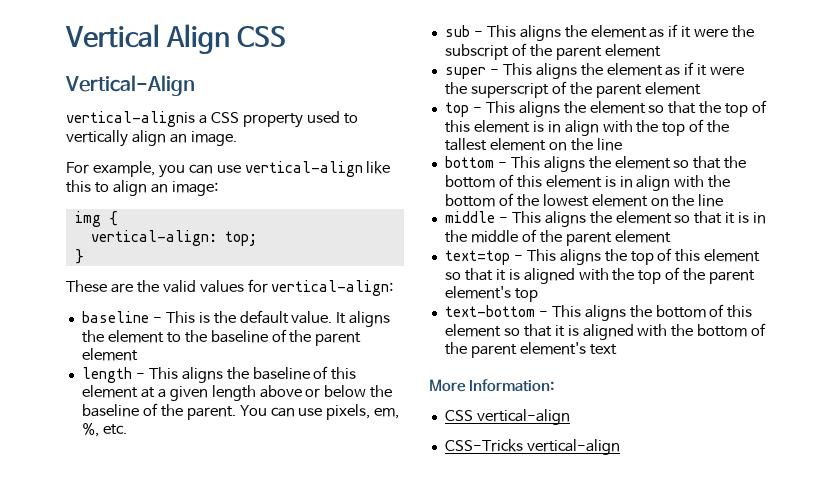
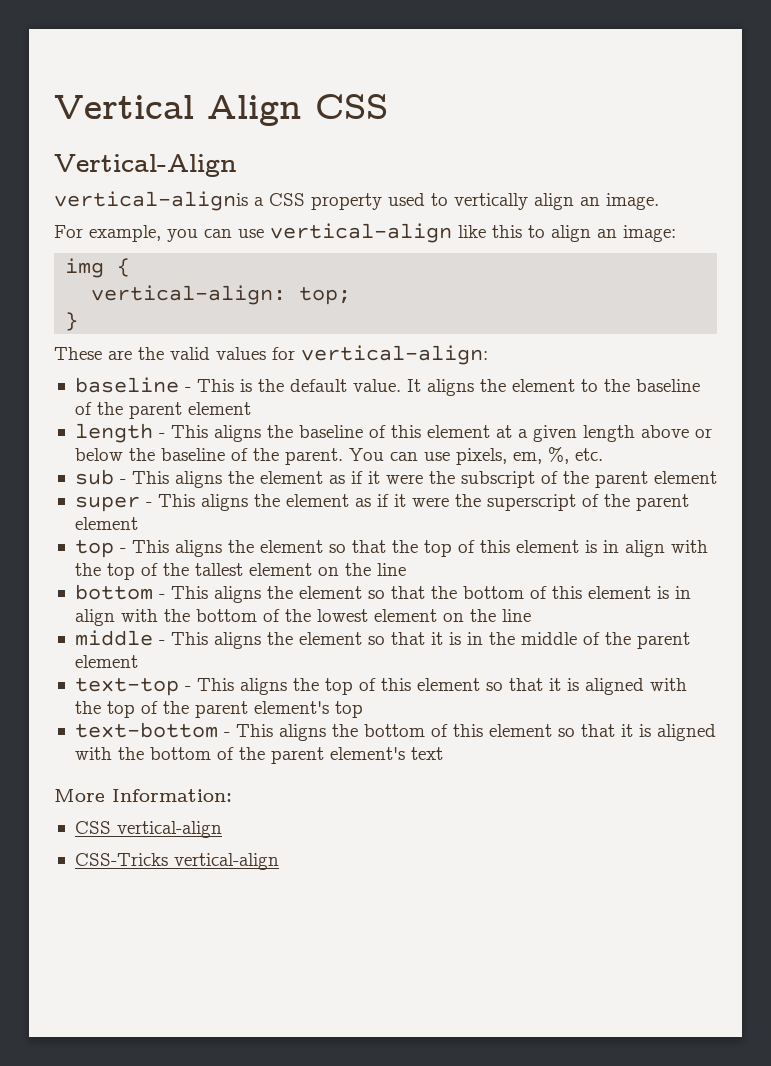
- text=top - This aligns the top of this element so that it is aligned with the top of the parent element's top
+ text-top - This aligns the top of this element so that it is aligned with the top of the parent element's top

